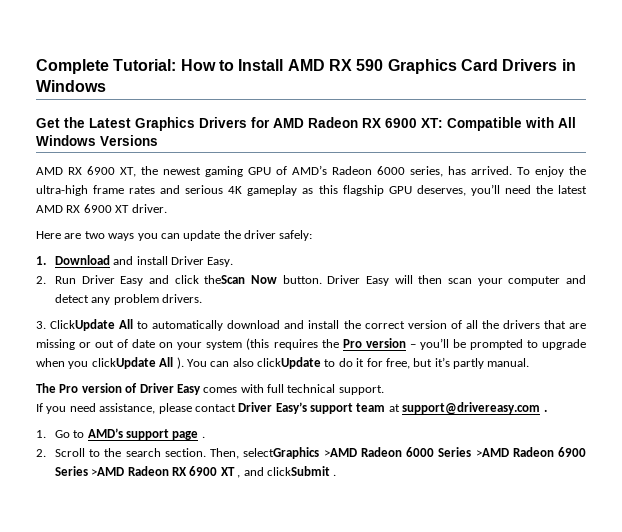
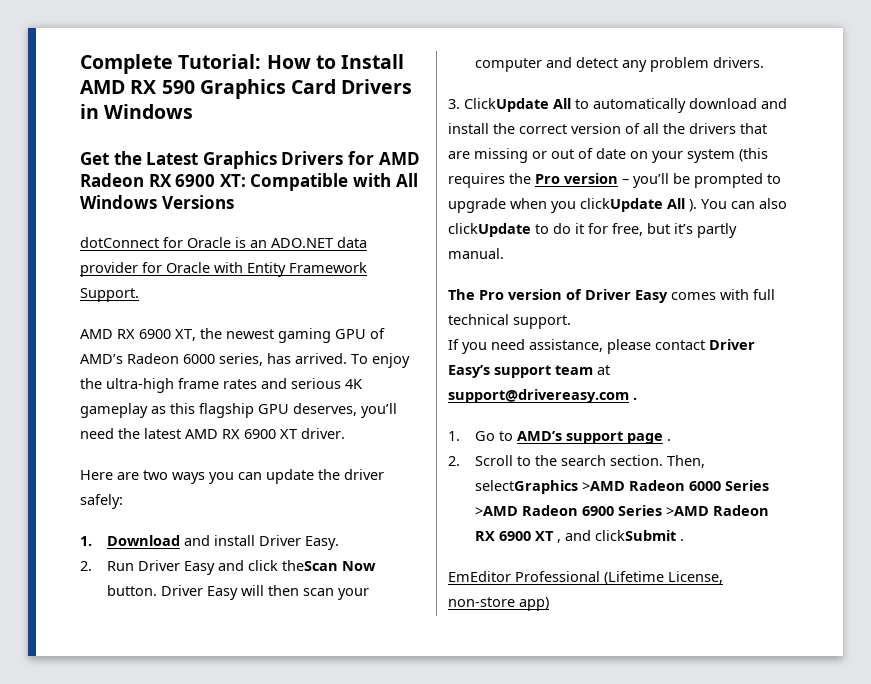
+ dotConnect for Oracle is an ADO.NET data provider for Oracle with Entity Framework Support.
+ EmEditor Professional (Lifetime License, non-store app)

